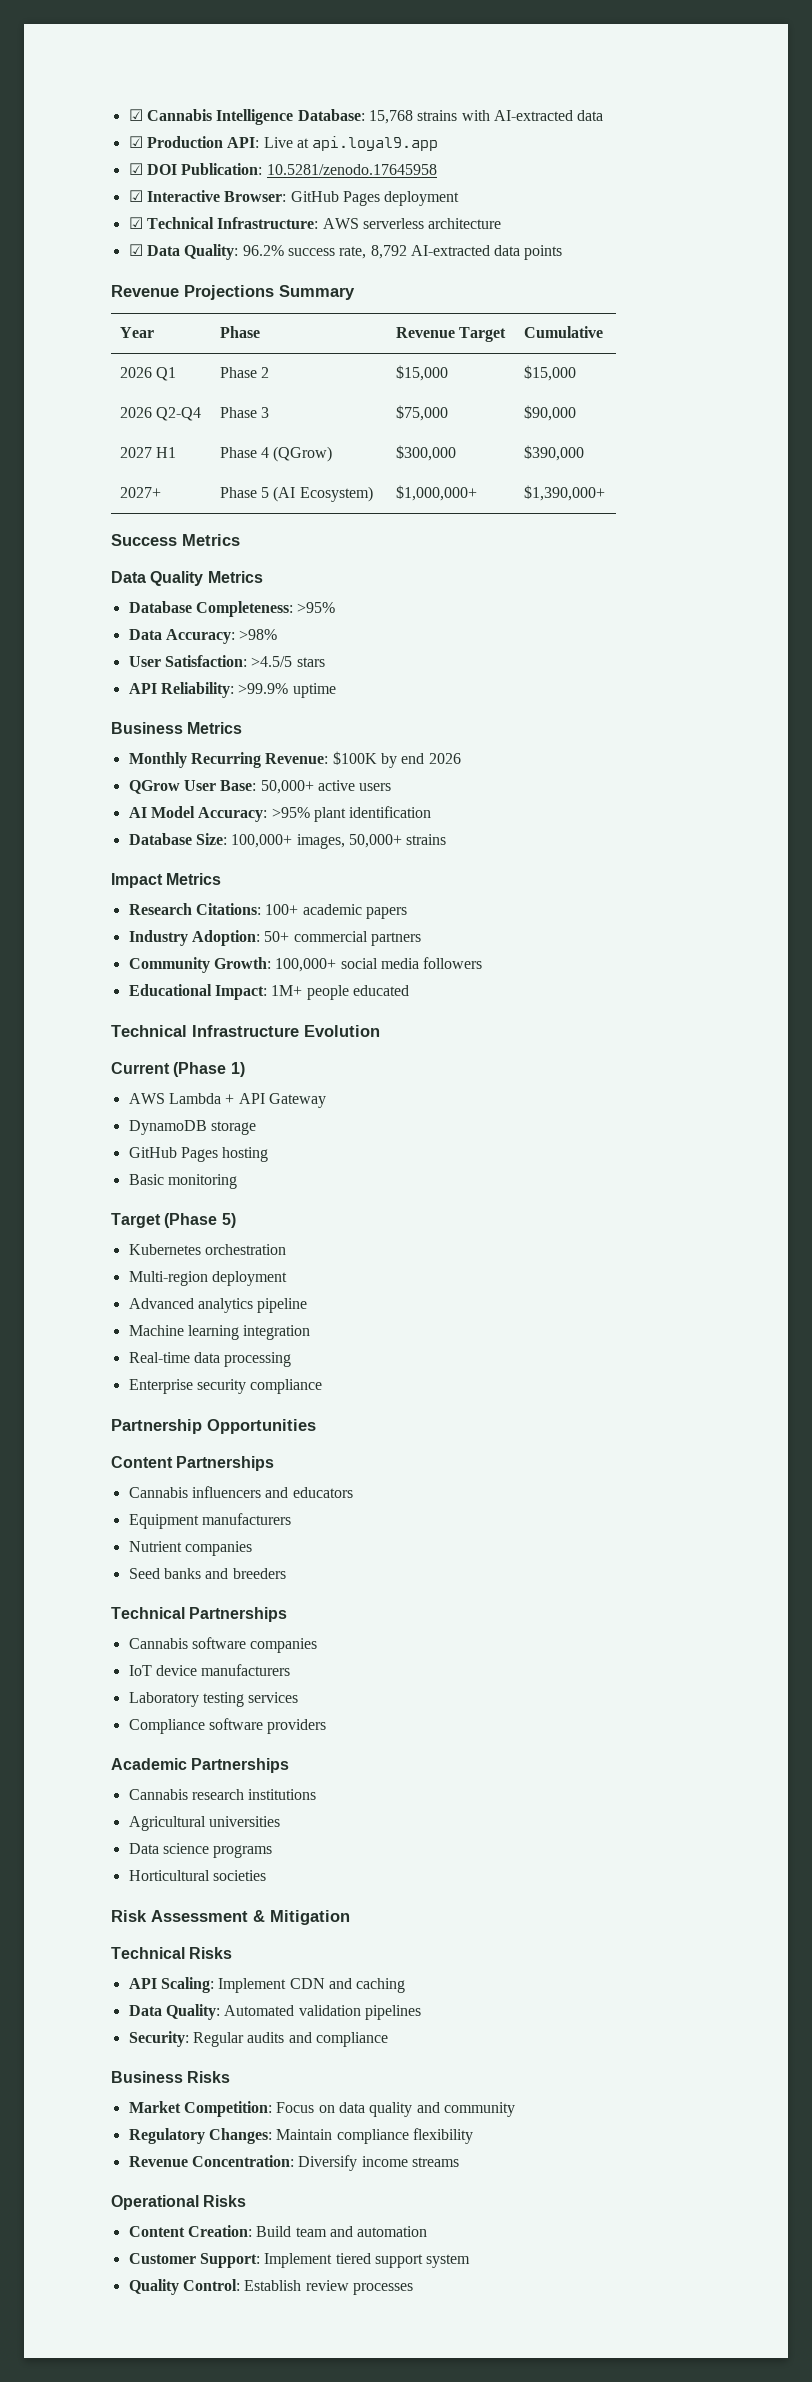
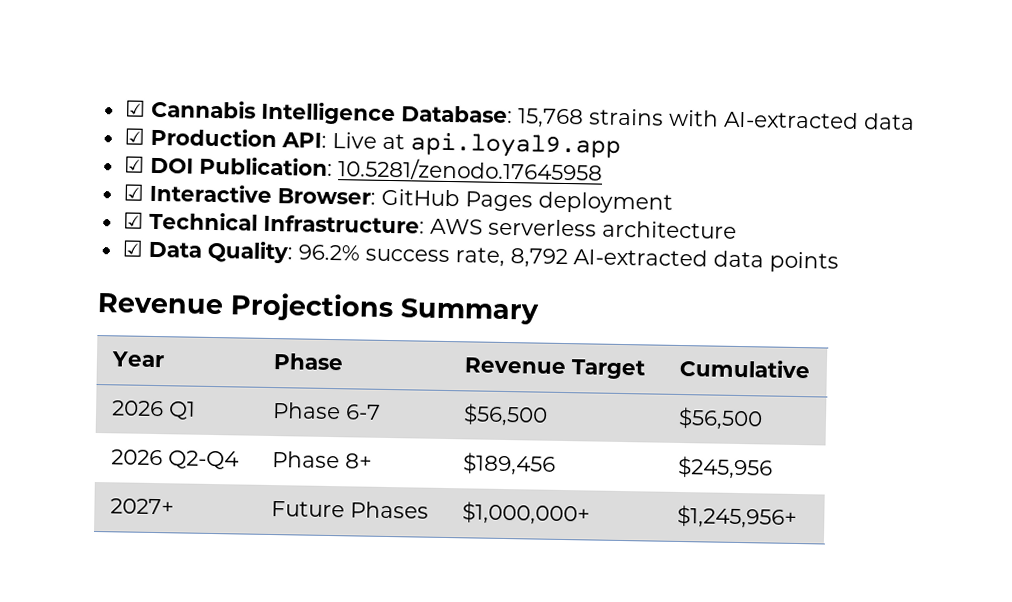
- 2026 Q1 | Phase 2 | $15,000 | $15,000
+ 2026 Q1 | Phase 6-7 | $56,500 | $56,500
- 2026 Q2-Q4 | Phase 3 | $75,000 | $90,000
- 2027 H1 | Phase 4 (QGrow) | $300,000 | $390,000
- 2027+ | Phase 5 (AI Ecosystem) | $1,000,000+ | $1,390,000+
- Success Metrics
- Data Quality Metrics
- Database Completeness: >95%
- Data Accuracy: >98%
- User Satisfaction: >4.5/5 stars
- API Reliability: >99.9% uptime
- Business Metrics
- Monthly Recurring Revenue: $100K by end 2026
- QGrow User Base: 50,000+ active users
- AI Model Accuracy: >95% plant identification
- Database Size: 100,000+ images, 50,000+ strains
- Impact Metrics
- Research Citations: 100+ academic papers
- Industry Adoption: 50+ commercial partners
- Community Growth: 100,000+ social media followers
- Educational Impact: 1M+ people educated
- Technical Infrastructure Evolution
- Current (Phase 1)
- AWS Lambda + API Gateway
- DynamoDB storage
- GitHub Pages hosting
- Basic monitoring
- Target (Phase 5)
- Kubernetes orchestration
- Multi-region deployment
- Advanced analytics pipeline
- Machine learning integration
- Real-time data processing
- Enterprise security compliance
- Partnership Opportunities
- Content Partnerships
- Cannabis influencers and educators
- Equipment manufacturers
- Nutrient companies
- Seed banks and breeders
- Technical Partnerships
- Cannabis software companies
- IoT device manufacturers
- Laboratory testing services
- Compliance software providers
- Academic Partnerships
- Cannabis research institutions
- Agricultural universities
- Data science programs
- Horticultural societies
- Risk Assessment & Mitigation
- Technical Risks
- API Scaling: Implement CDN and caching
- Data Quality: Automated validation pipelines
- Security: Regular audits and compliance
- Business Risks
- Market Competition: Focus on data quality and community
- Regulatory Changes: Maintain compliance flexibility
- Revenue Concentration: Diversify income streams
- Operational Risks
- Content Creation: Build team and automation
- Customer Support: Implement tiered support system
- Quality Control: Establish review processes
+ 2026 Q2-Q4 | Phase 8+ | $189,456 | $245,956
+ 2027+ | Future Phases | $1,000,000+ | $1,245,956+

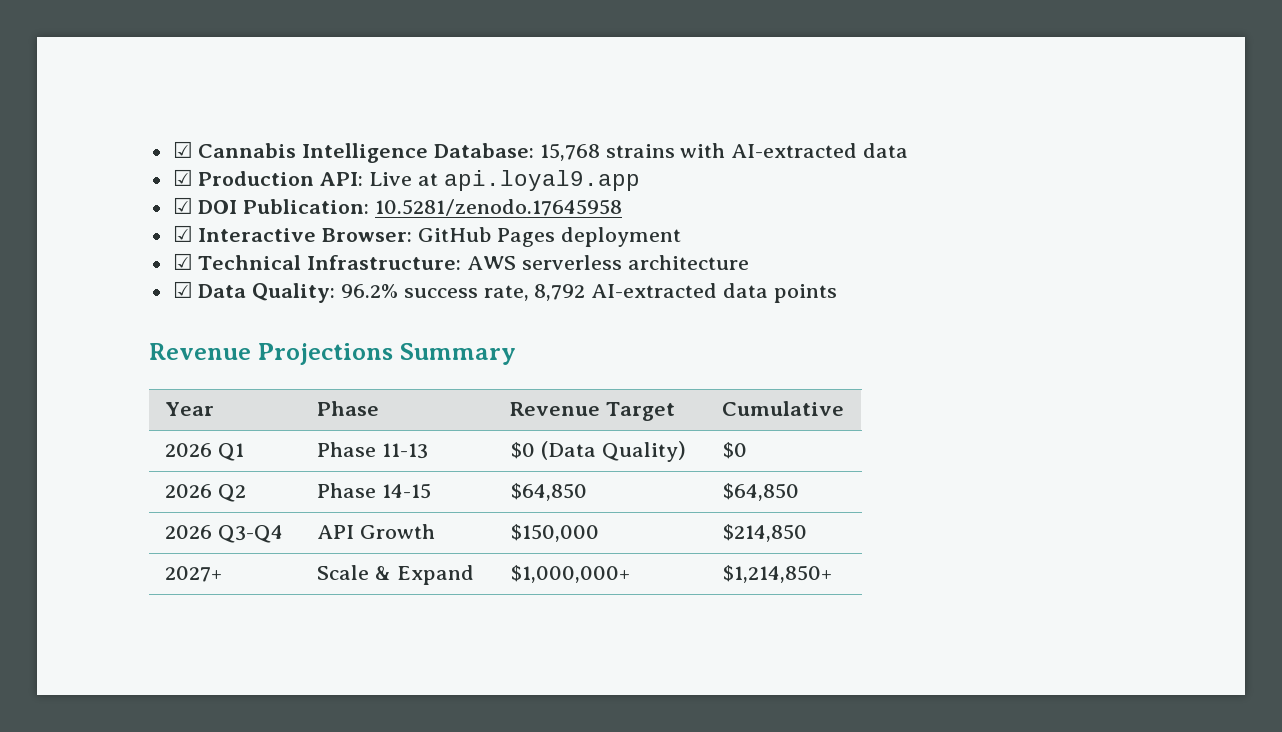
- 2026 Q1 | Phase 6-7 | $56,500 | $56,500
- 2026 Q2-Q4 | Phase 8+ | $189,456 | $245,956
- 2027+ | Future Phases | $1,000,000+ | $1,245,956+
+ 2026 Q1 | Phase 11-13 | $0 (Data Quality) | $0
+ 2026 Q2 | Phase 14-15 | $64,850 | $64,850
+ 2026 Q3-Q4 | API Growth | $150,000 | $214,850
+ 2027+ | Scale & Expand | $1,000,000+ | $1,214,850+

